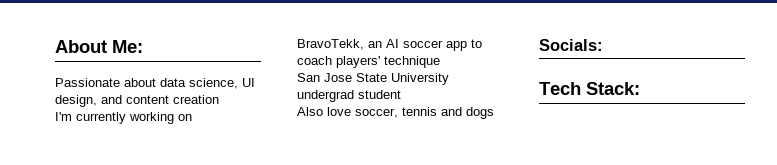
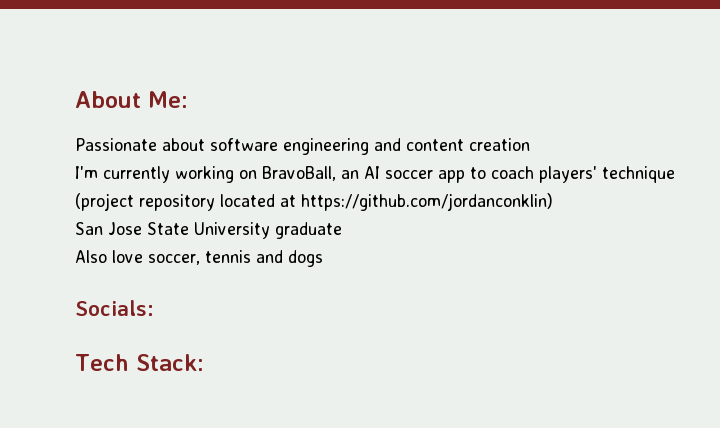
- Passionate about data science, UI design, and content creation
+ Passionate about software engineering and content creation
- I'm currently working on BravoTekk, an AI soccer app to coach players' technique
+ I'm currently working on BravoBall, an AI soccer app to coach players' technique (project repository located at https://github.com/jordanconklin)
- San Jose State University undergrad student
+ San Jose State University graduate

